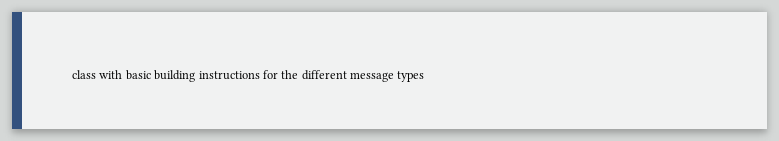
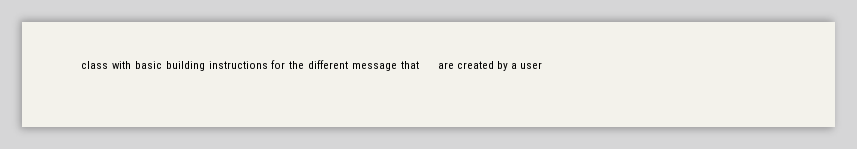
- class with basic building instructions for the different message types
+ class with basic building instructions for the different message that are created by a user

